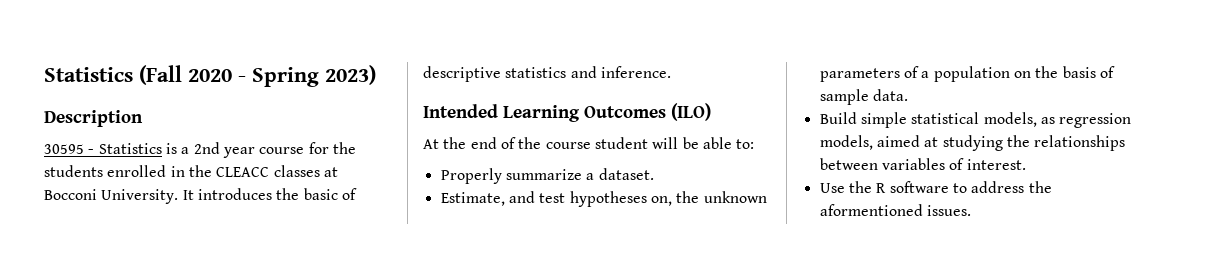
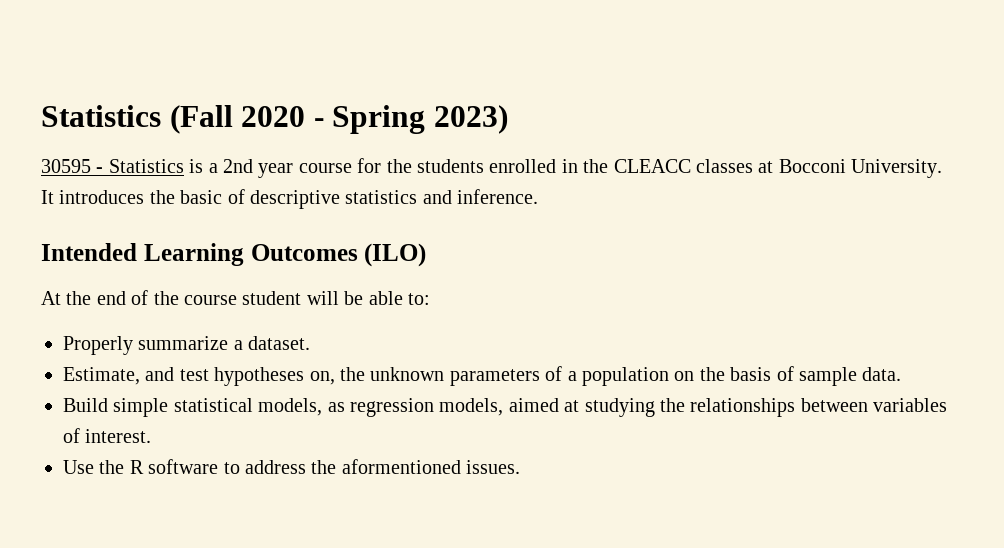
- Description

